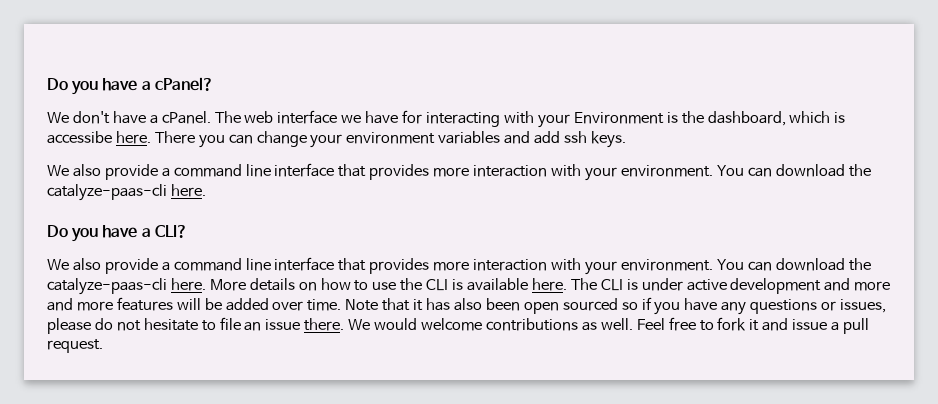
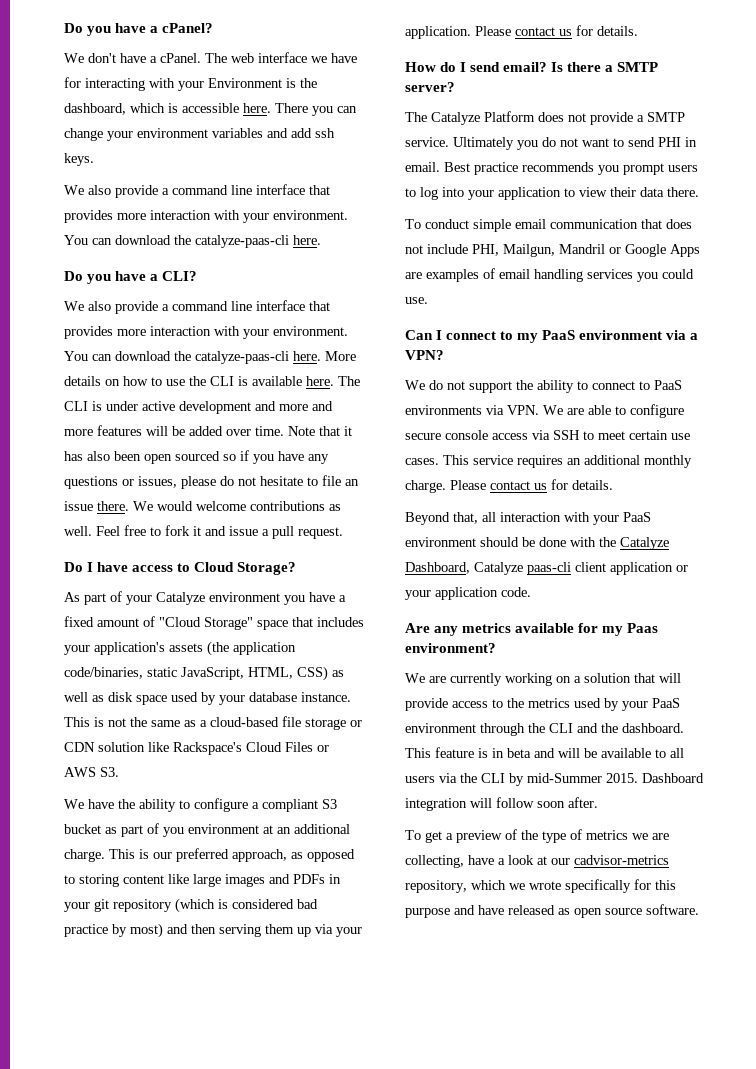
- The web interface we have for interacting with your Environment is the dashboard, which is accessibe here.
+ The web interface we have for interacting with your Environment is the dashboard, which is accessible here.
+ Do I have access to Cloud Storage?
+ As part of your Catalyze environment you have a fixed amount of "Cloud Storage" space that includes your application's assets (the application code/binaries, static JavaScript, HTML, CSS) as well as disk space used by your database instance. This is not the same as a cloud-based file storage or CDN solution like Rackspace's Cloud Files or AWS S3.
+ We have the ability to configure a compliant S3 bucket as part of you environment at an additional charge. This is our preferred approach, as opposed to storing content like large images and PDFs in your git repository (which is considered bad practice by most) and then serving them up via your application. Please contact us for details.
+ How do I send email? Is there a SMTP server?
+ The Catalyze Platform does not provide a SMTP service. Ultimately you do not want to send PHI in email. Best practice recommends you prompt users to log into your application to view their data there.
+ To conduct simple email communication that does not include PHI, Mailgun, Mandril or Google Apps are examples of email handling services you could use.
+ Can I connect to my PaaS environment via a VPN?
+ We do not support the ability to connect to PaaS environments via VPN. We are able to configure secure console access via SSH to meet certain use cases. This service requires an additional monthly charge. Please contact us for details.
+ Beyond that, all interaction with your PaaS environment should be done with the Catalyze Dashboard, Catalyze paas-cli client application or your application code.
+ Are any metrics available for my Paas environment?
+ We are currently working on a solution that will provide access to the metrics used by your PaaS environment through the CLI and the dashboard. This feature is in beta and will be available to all users via the CLI by mid-Summer 2015. Dashboard integration will follow soon after.
+ To get a preview of the type of metrics we are collecting, have a look at our cadvisor-metrics repository, which we wrote specifically for this purpose and have released as open source software.

